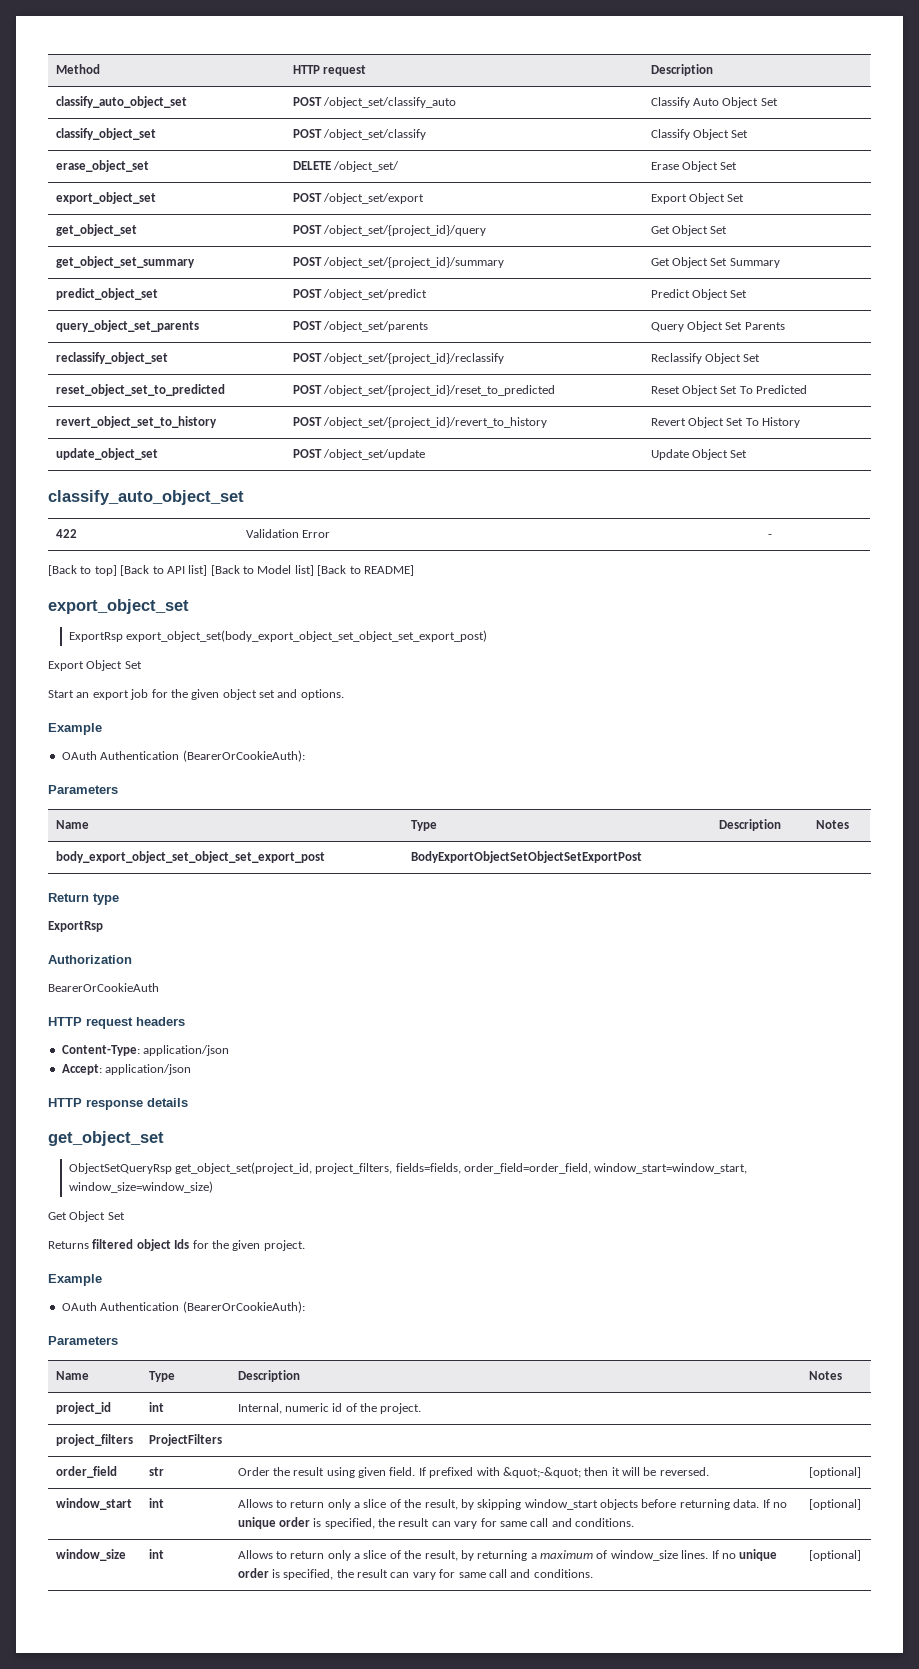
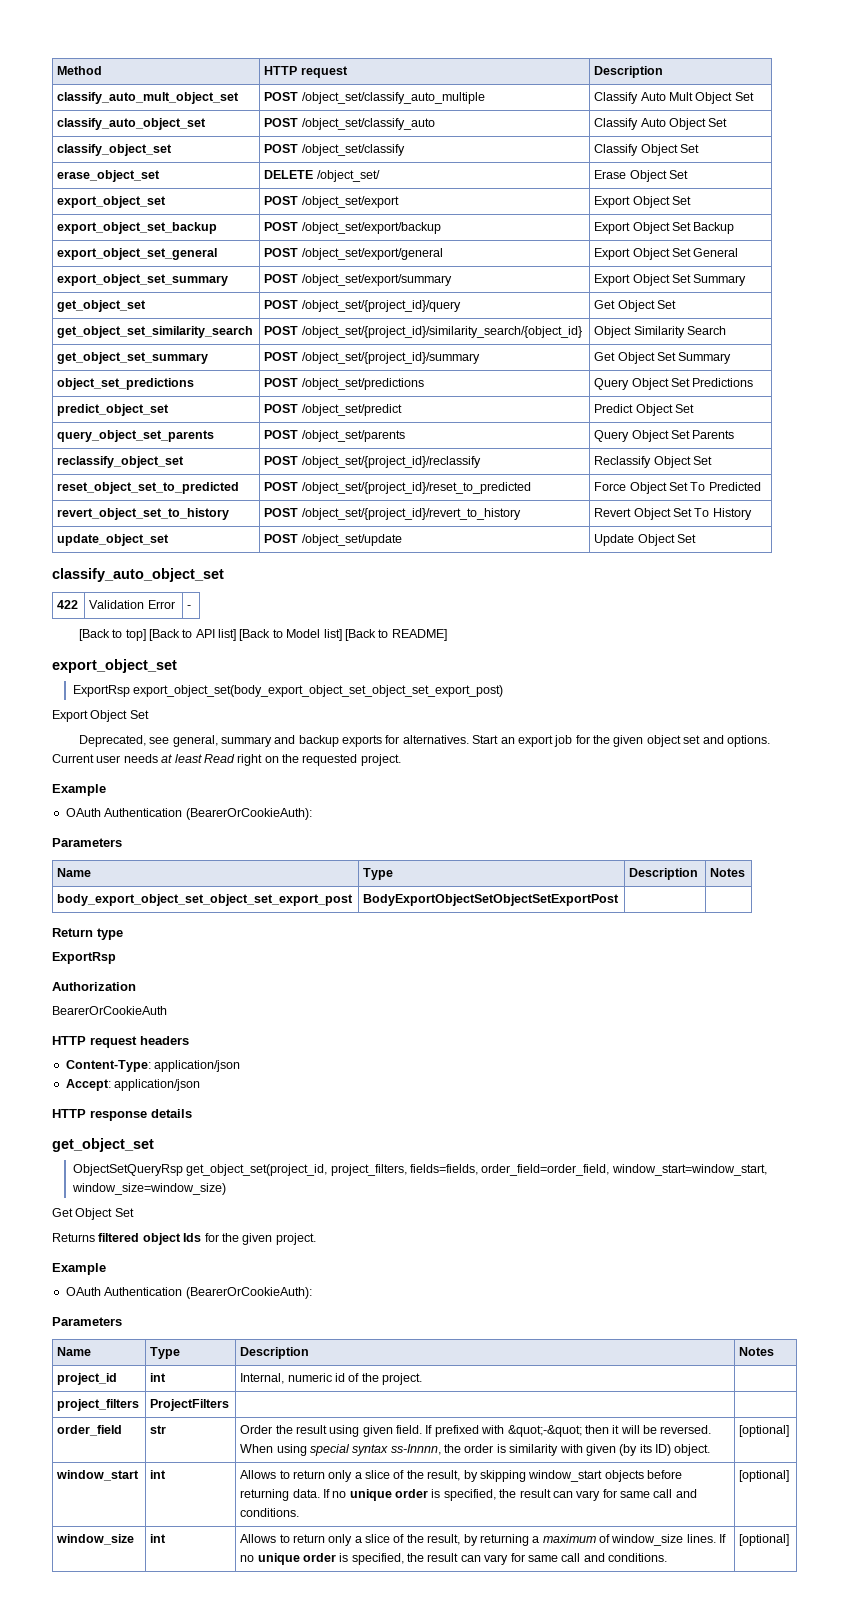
+ classify_auto_mult_object_set | POST /object_set/classify_auto_multiple | Classify Auto Mult Object Set
+ export_object_set_backup | POST /object_set/export/backup | Export Object Set Backup
+ export_object_set_general | POST /object_set/export/general | Export Object Set General
+ export_object_set_summary | POST /object_set/export/summary | Export Object Set Summary
+ get_object_set_similarity_search | POST /object_set/{project_id}/similarity_search/{object_id} | Object Similarity Search
+ object_set_predictions | POST /object_set/predictions | Query Object Set Predictions
- reset_object_set_to_predicted | POST /object_set/{project_id}/reset_to_predicted | Reset Object Set To Predicted
+ reset_object_set_to_predicted | POST /object_set/{project_id}/reset_to_predicted | Force Object Set To Predicted
+ Deprecated, see general, summary and backup exports for alternatives.
+ Current user needs at least Read right on the requested project.
- order_field | str | Order the result using given field. If prefixed with &quot;-&quot; then it will be reversed. | [optional]
+ order_field | str | Order the result using given field. If prefixed with &quot;-&quot; then it will be reversed. When using special syntax ss-Innnn, the order is similarity with given (by its ID) object. | [optional]

